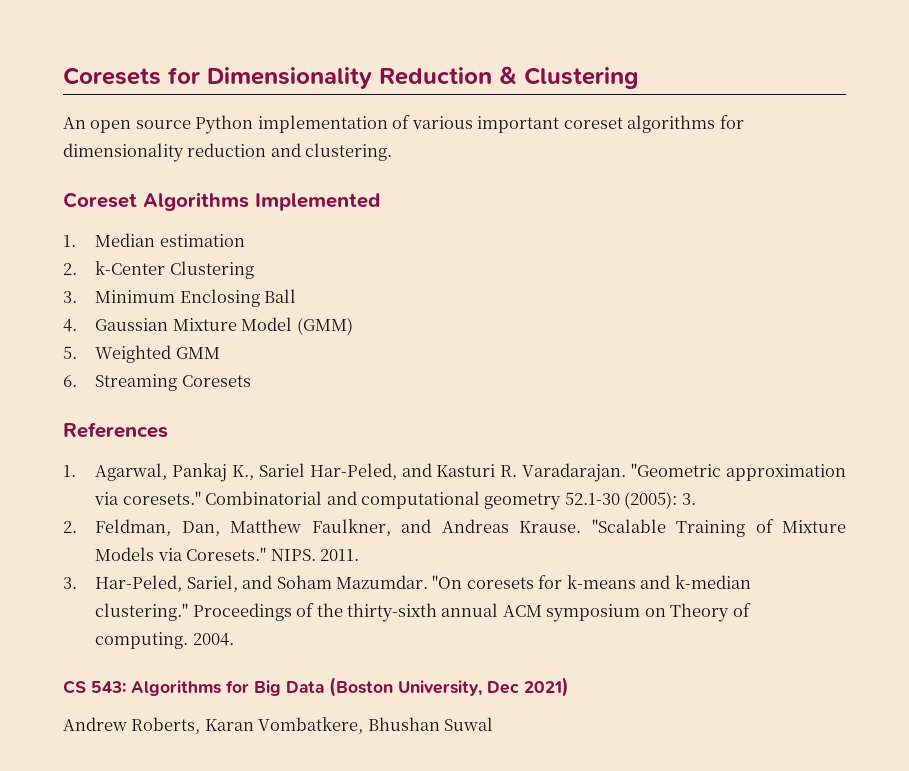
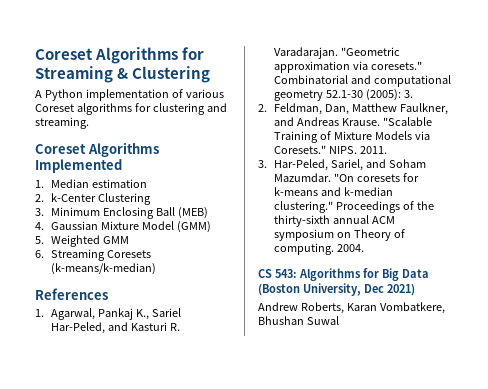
- Coresets for Dimensionality Reduction & Clustering
+ Coreset Algorithms for Streaming & Clustering
- An open source Python implementation of various important coreset algorithms for dimensionality reduction and clustering.
+ A Python implementation of various Coreset algorithms for clustering and streaming.
- 3. Minimum Enclosing Ball
+ 3. Minimum Enclosing Ball (MEB)
- 6. Streaming Coresets
+ 6. Streaming Coresets (k-means/k-median)

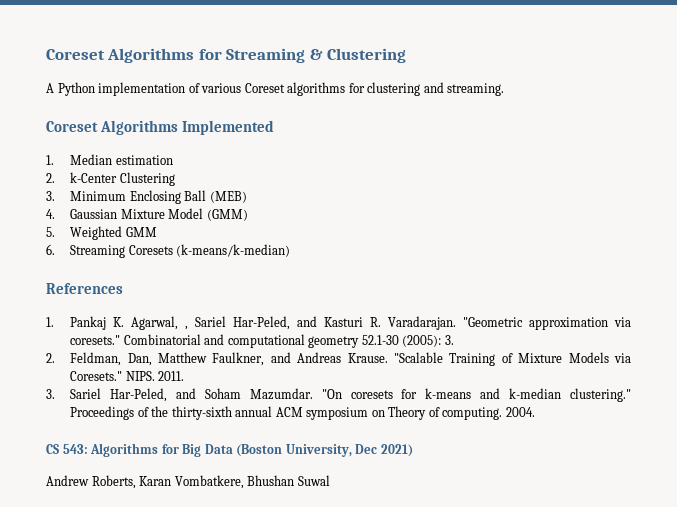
- 1. Agarwal, Pankaj K., Sariel Har-Peled, and Kasturi R. Varadarajan.
+ 1. Pankaj K. Agarwal, , Sariel Har-Peled, and Kasturi R. Varadarajan.
- 3. Har-Peled, Sariel, and Soham Mazumdar.
+ 3. Sariel Har-Peled, and Soham Mazumdar.

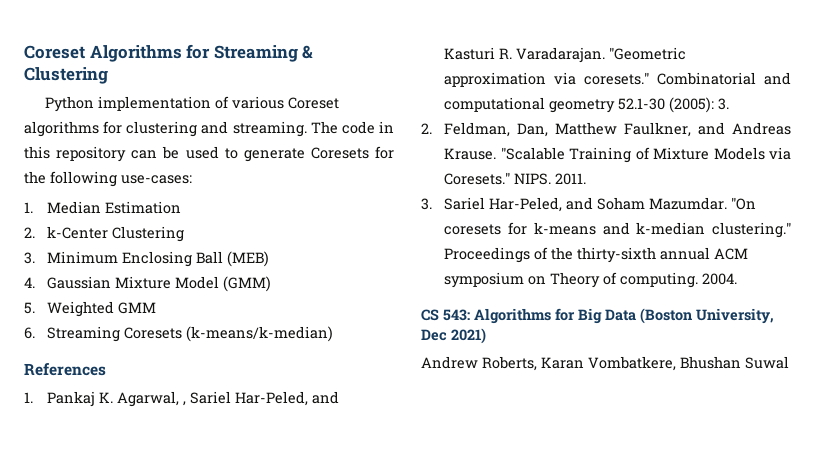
- A Python implementation of various Coreset algorithms for clustering and streaming.
- Coreset Algorithms Implemented
+ Python implementation of various Coreset algorithms for clustering and streaming. The code in this repository can be used to generate Coresets for the following use-cases:
- 1. Median estimation
+ 1. Median Estimation

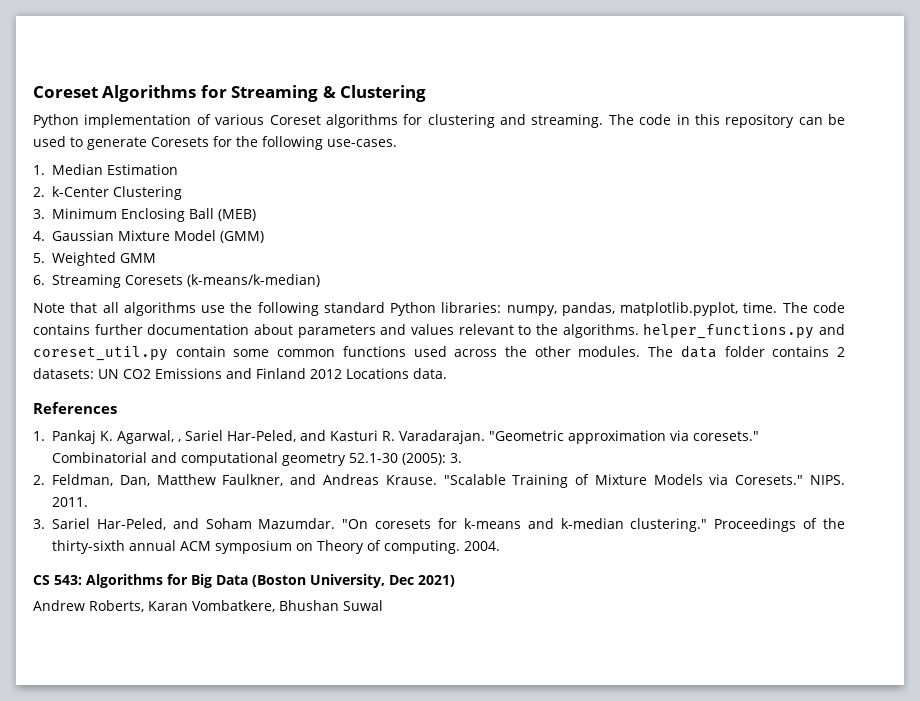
- The code in this repository can be used to generate Coresets for the following use-cases:
+ The code in this repository can be used to generate Coresets for the following use-cases.
+ Note that all algorithms use the following standard Python libraries: numpy, pandas, matplotlib.pyplot, time. The code contains further documentation about parameters and values relevant to the algorithms. helper_functions.py and coreset_util.py contain some common functions used across the other modules. The data folder contains 2 datasets: UN CO2 Emissions and Finland 2012 Locations data.

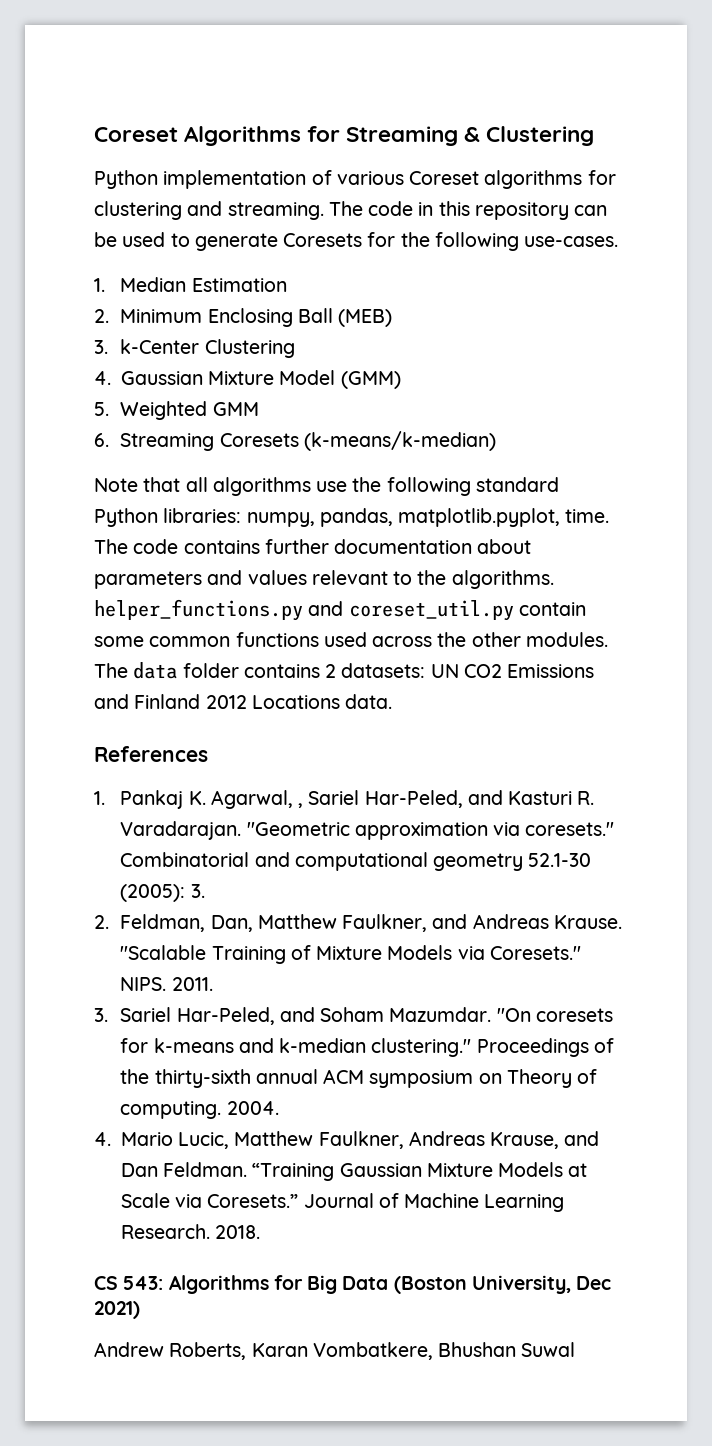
- 2. k-Center Clustering
- 3. Minimum Enclosing Ball (MEB)
+ 2. Minimum Enclosing Ball (MEB)
+ 3. k-Center Clustering
+ 4. Mario Lucic, Matthew Faulkner, Andreas Krause, and Dan Feldman. “Training Gaussian Mixture Models at Scale via Coresets.” Journal of Machine Learning Research. 2018.

